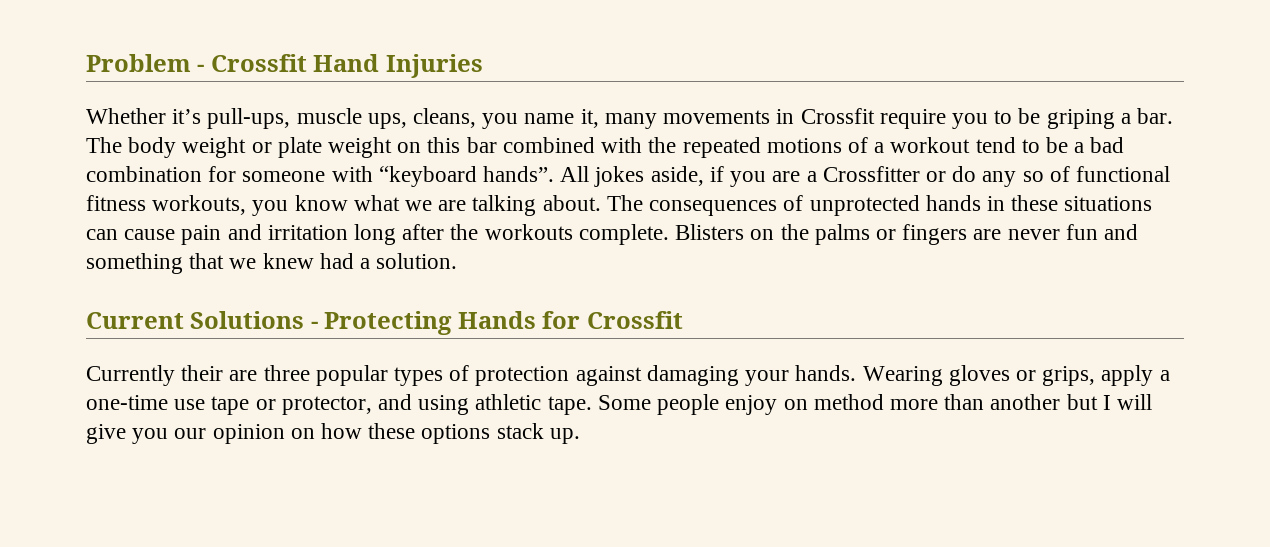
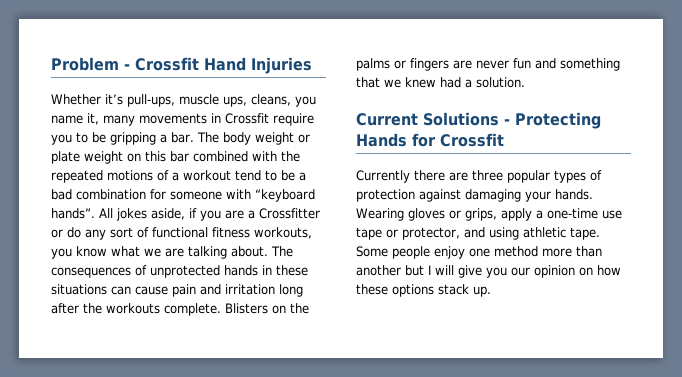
- Whether it’s pull-ups, muscle ups, cleans, you name it, many movements in Crossfit require you to be griping a bar.
+ Whether it’s pull-ups, muscle ups, cleans, you name it, many movements in Crossfit require you to be gripping a bar.
- All jokes aside, if you are a Crossfitter or do any so of functional fitness workouts, you know what we are talking about.
+ All jokes aside, if you are a Crossfitter or do any sort of functional fitness workouts, you know what we are talking about.
- Currently their are three popular types of protection against damaging your hands.
+ Currently there are three popular types of protection against damaging your hands.
- Some people enjoy on method more than another but I will give you our opinion on how these options stack up.
+ Some people enjoy one method more than another but I will give you our opinion on how these options stack up.

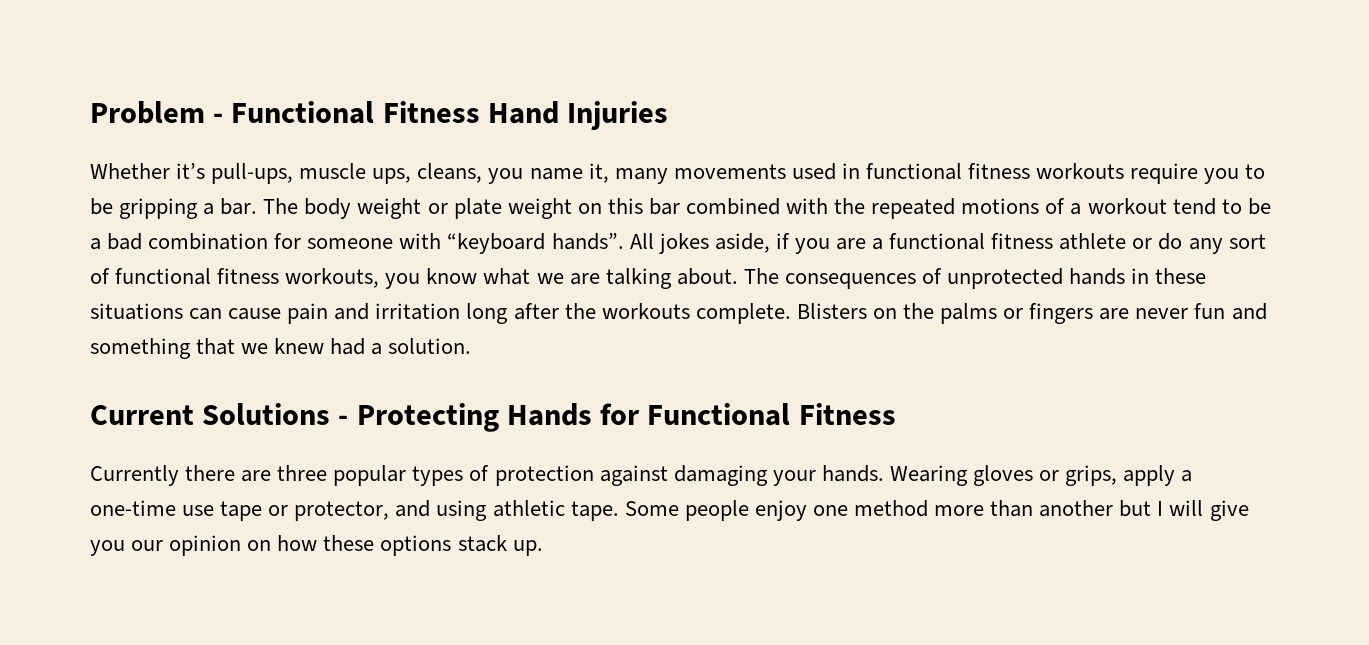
- Problem - Crossfit Hand Injuries
+ Problem - Functional Fitness Hand Injuries
- Whether it’s pull-ups, muscle ups, cleans, you name it, many movements in Crossfit require you to be gripping a bar.
+ Whether it’s pull-ups, muscle ups, cleans, you name it, many movements used in functional fitness workouts require you to be gripping a bar.
- All jokes aside, if you are a Crossfitter or do any sort of functional fitness workouts, you know what we are talking about.
+ All jokes aside, if you are a functional fitness athlete or do any sort of functional fitness workouts, you know what we are talking about.
- Current Solutions - Protecting Hands for Crossfit
+ Current Solutions - Protecting Hands for Functional Fitness

